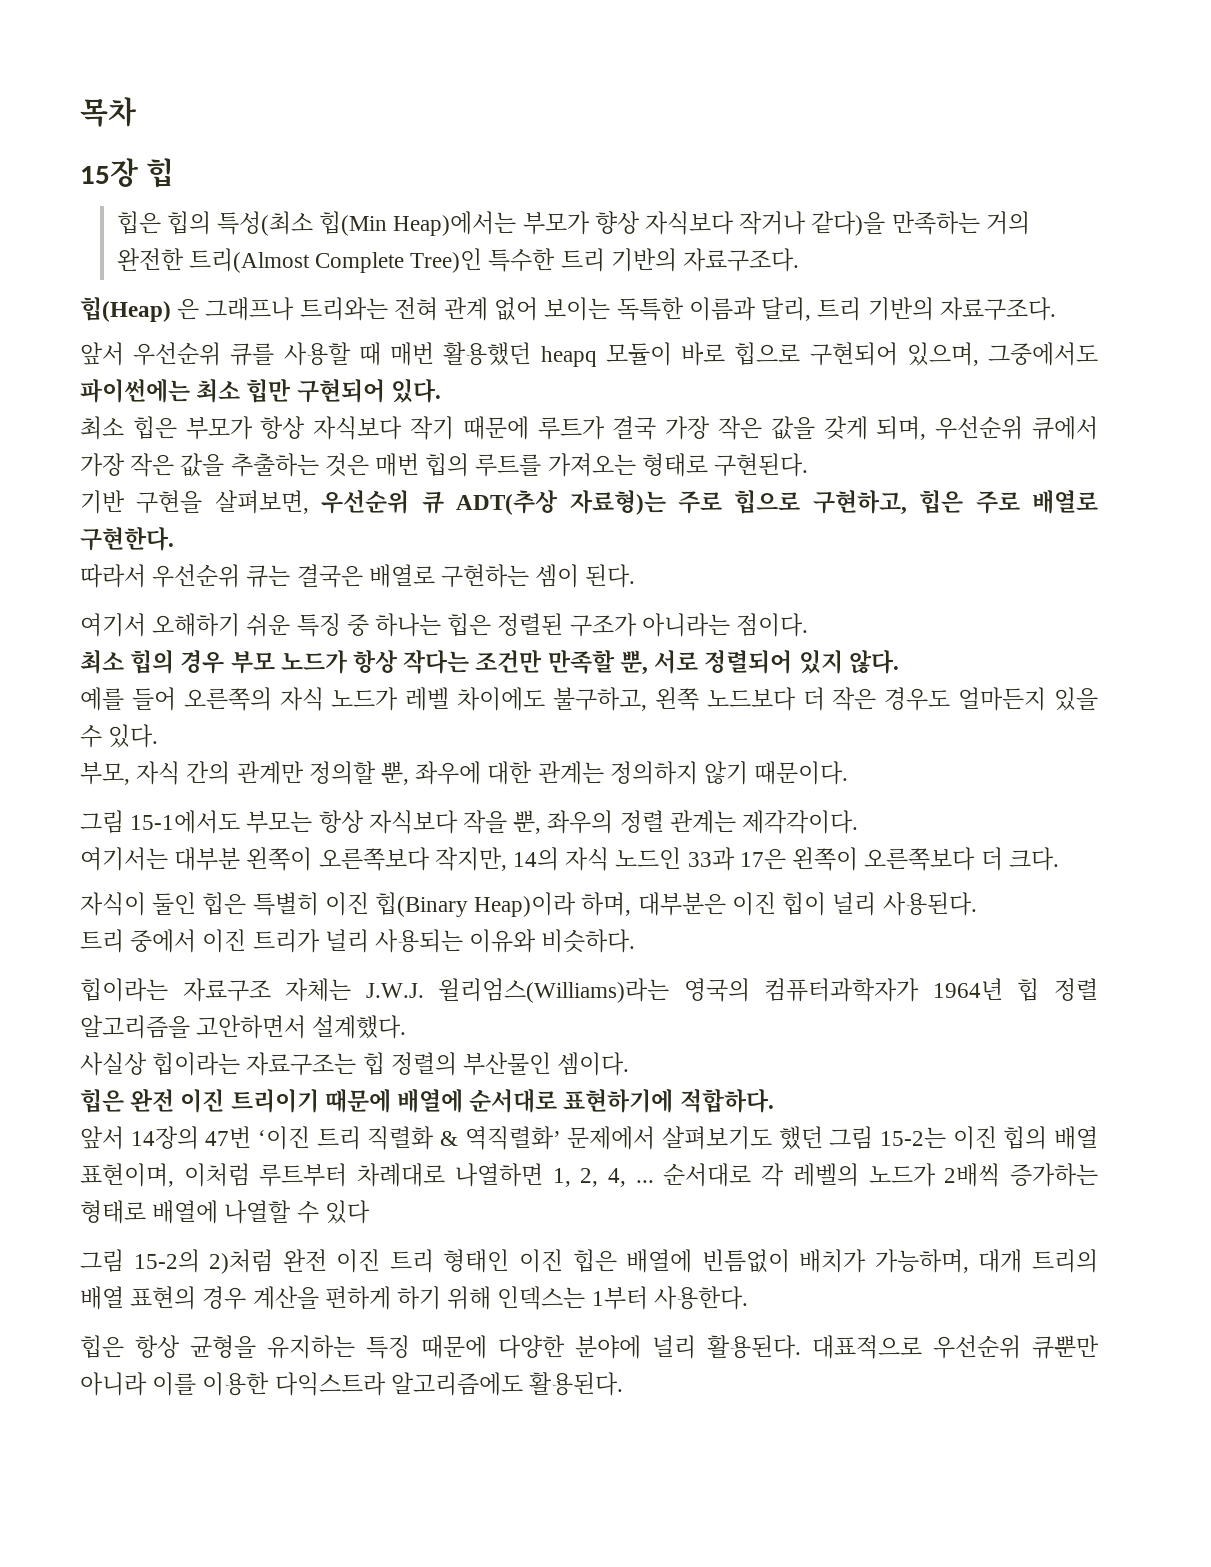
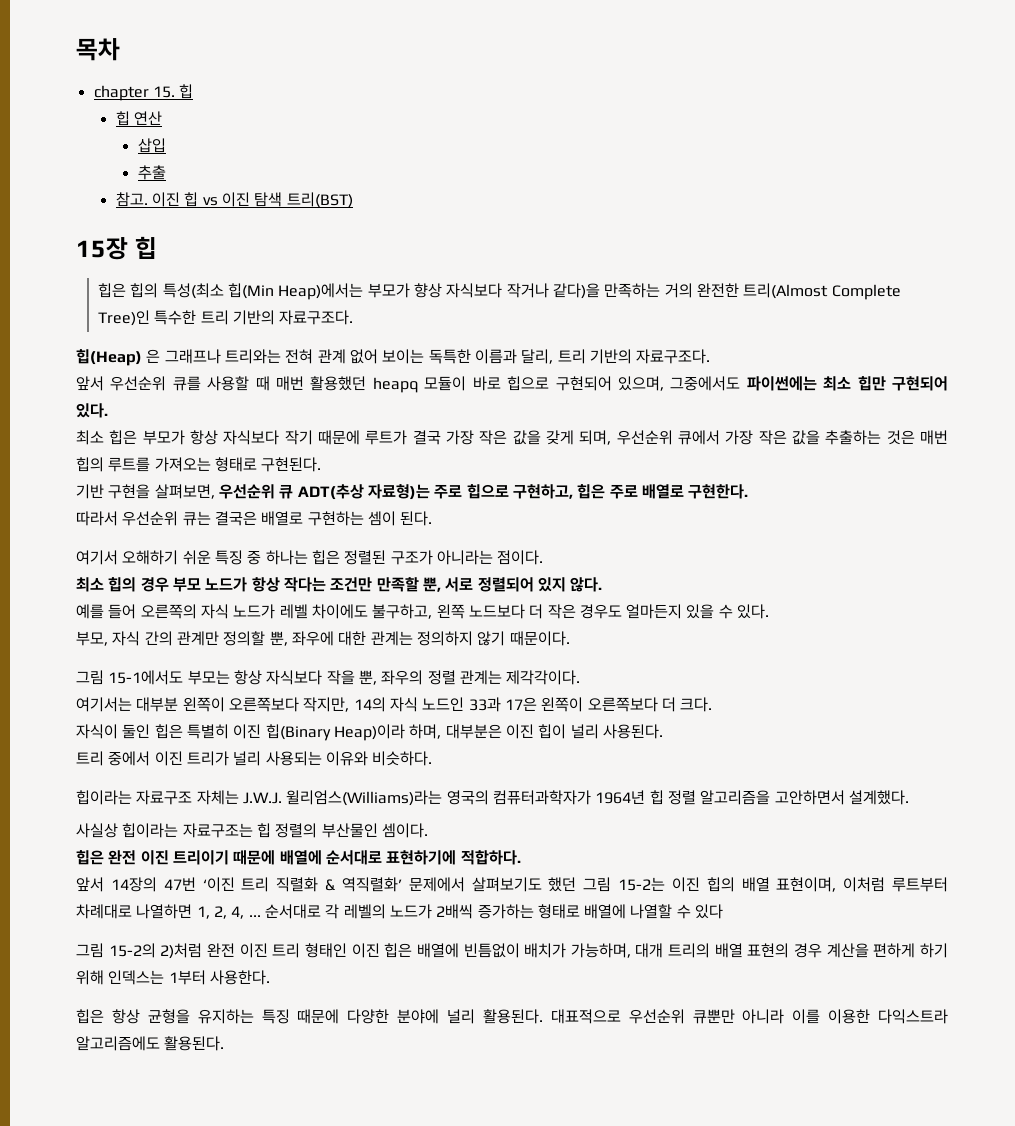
+ chapter 15. 힙
+ 힙 연산
+ 삽입
+ 추출
+ 참고. 이진 힙 vs 이진 탐색 트리(BST)

